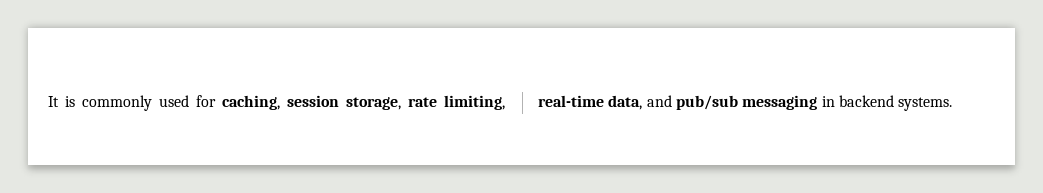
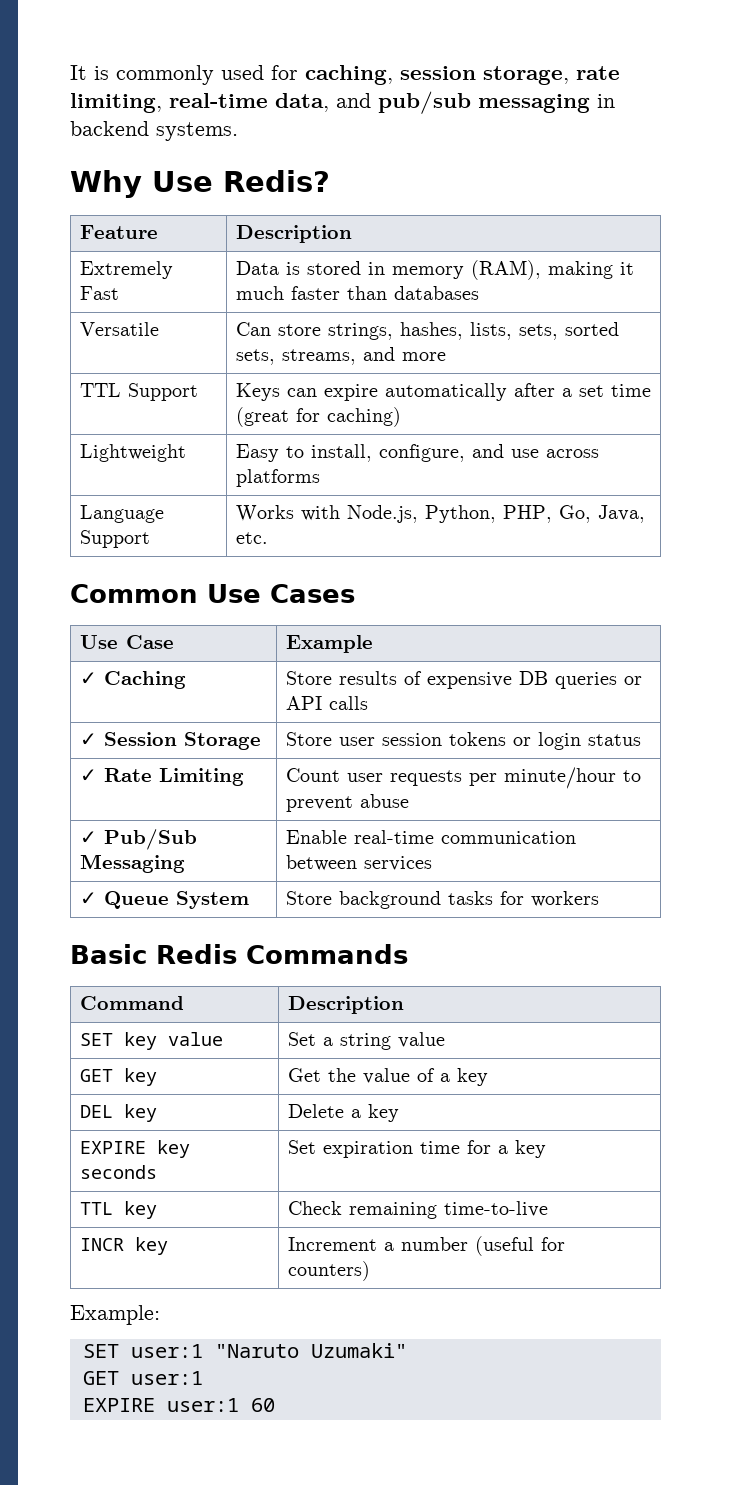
+ Why Use Redis?
+ Feature | Description
+ Extremely Fast | Data is stored in memory (RAM), making it much faster than databases
+ Versatile | Can store strings, hashes, lists, sets, sorted sets, streams, and more
+ TTL Support | Keys can expire automatically after a set time (great for caching)
+ Lightweight | Easy to install, configure, and use across platforms
+ Language Support | Works with Node.js, Python, PHP, Go, Java, etc.
+ Common Use Cases
+ Use Case | Example
+ ✓ Caching | Store results of expensive DB queries or API calls
+ ✓ Session Storage | Store user session tokens or login status
+ ✓ Rate Limiting | Count user requests per minute/hour to prevent abuse
+ ✓ Pub/Sub Messaging | Enable real-time communication between services
+ ✓ Queue System | Store background tasks for workers
+ Basic Redis Commands
+ Command | Description
+ SET key value | Set a string value
+ GET key | Get the value of a key
+ DEL key | Delete a key
+ EXPIRE key seconds | Set expiration time for a key
+ TTL key | Check remaining time-to-live
+ INCR key | Increment a number (useful for counters)
+ Example:
+ SET user:1 "Naruto Uzumaki"
+ GET user:1
+ EXPIRE user:1 60

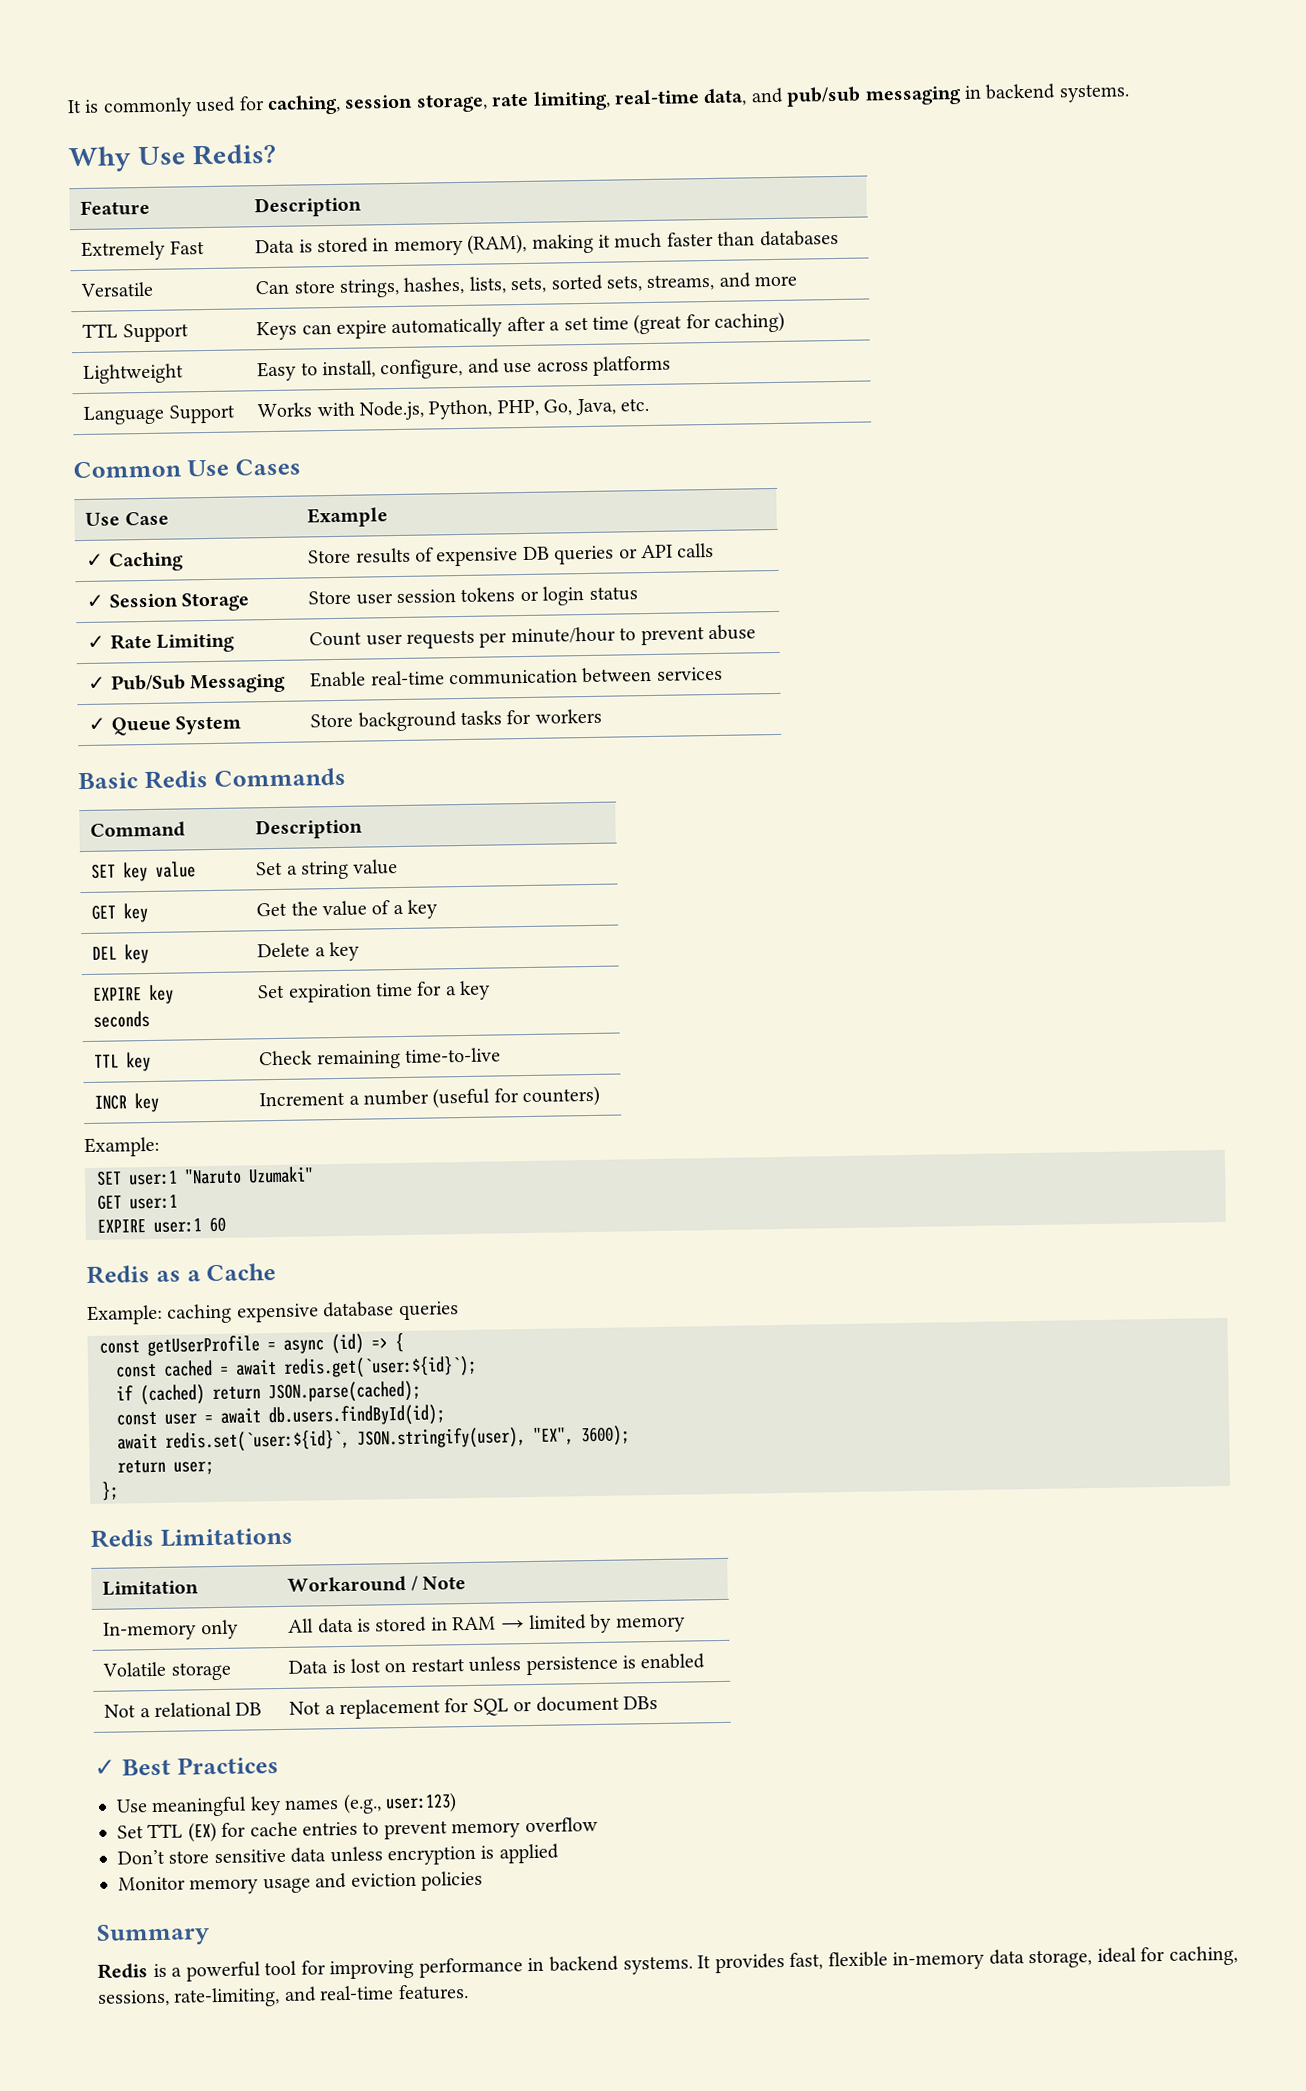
+ Redis as a Cache
+ Example: caching expensive database queries
+ const getUserProfile = async (id) => {
+ const cached = await redis.get(`user:${id}`);
+ if (cached) return JSON.parse(cached);
+ const user = await db.users.findById(id);
+ await redis.set(`user:${id}`, JSON.stringify(user), "EX", 3600);
+ return user;
+ };
+ Redis Limitations
+ Limitation | Workaround / Note
+ In-memory only | All data is stored in RAM → limited by memory
+ Volatile storage | Data is lost on restart unless persistence is enabled
+ Not a relational DB | Not a replacement for SQL or document DBs
+ ✓ Best Practices
+ Use meaningful key names (e.g., user:123)
+ Set TTL (EX) for cache entries to prevent memory overflow
+ Don’t store sensitive data unless encryption is applied
+ Monitor memory usage and eviction policies
+ Summary
+ Redis is a powerful tool for improving performance in backend systems. It provides fast, flexible in-memory data storage, ideal for caching, sessions, rate-limiting, and real-time features.

